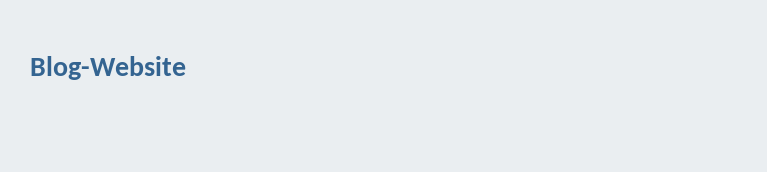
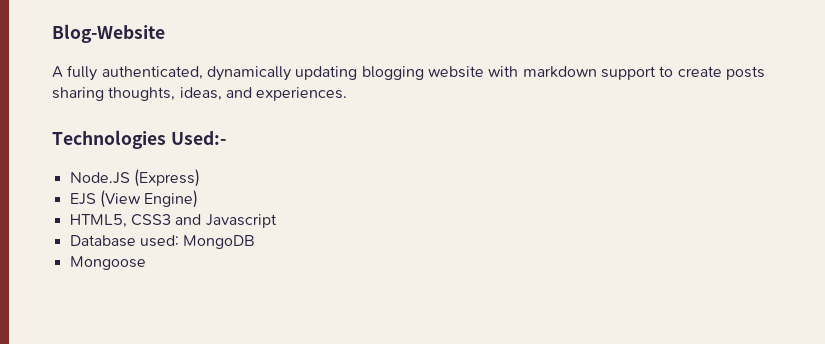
+ A fully authenticated, dynamically updating blogging website with markdown support to create posts sharing thoughts, ideas, and experiences.
+ Technologies Used:-
+ Node.JS (Express)
+ EJS (View Engine)
+ HTML5, CSS3 and Javascript
+ Database used: MongoDB
+ Mongoose

